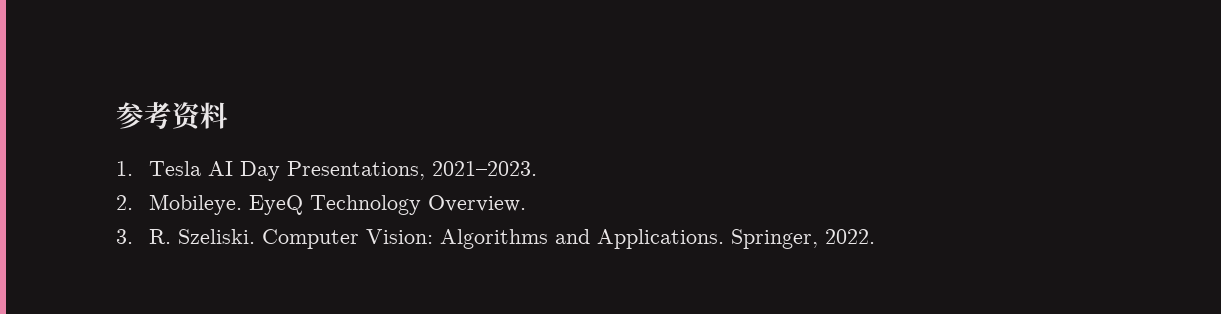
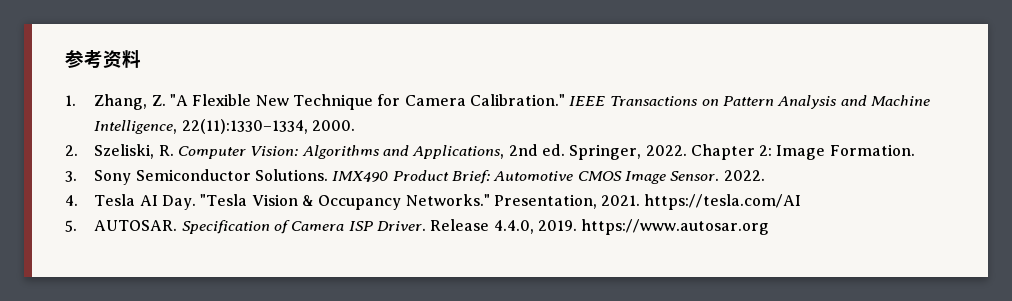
- 1. Tesla AI Day Presentations, 2021–2023.
- 2. Mobileye. EyeQ Technology Overview.
- 3. R. Szeliski. Computer Vision: Algorithms and Applications. Springer, 2022.
+ 1. Zhang, Z. "A Flexible New Technique for Camera Calibration." IEEE Transactions on Pattern Analysis and Machine Intelligence, 22(11):1330–1334, 2000.
+ 2. Szeliski, R. Computer Vision: Algorithms and Applications, 2nd ed. Springer, 2022. Chapter 2: Image Formation.
+ 3. Sony Semiconductor Solutions. IMX490 Product Brief: Automotive CMOS Image Sensor. 2022.
+ 4. Tesla AI Day. "Tesla Vision & Occupancy Networks." Presentation, 2021. https://tesla.com/AI
+ 5. AUTOSAR. Specification of Camera ISP Driver. Release 4.4.0, 2019. https://www.autosar.org

